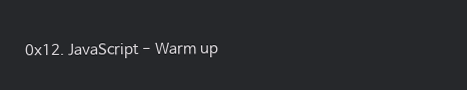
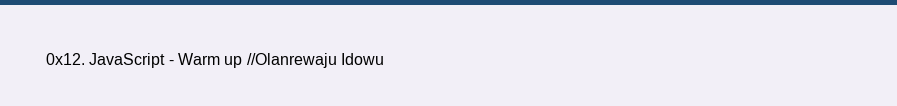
- JavaScript - Warm up
+ JavaScript - Warm up //Olanrewaju Idowu

